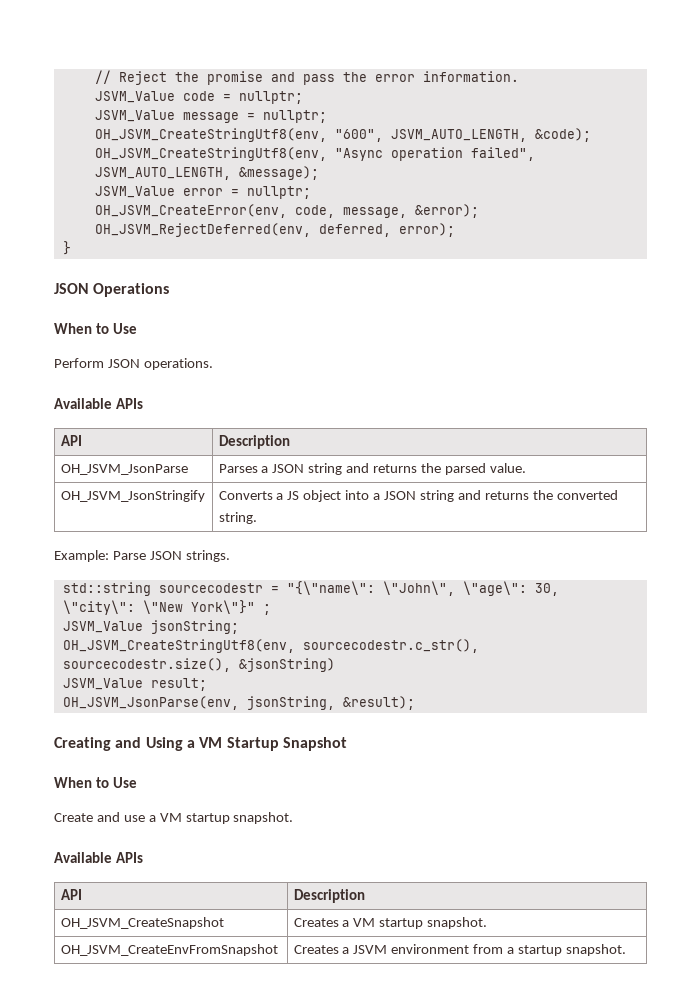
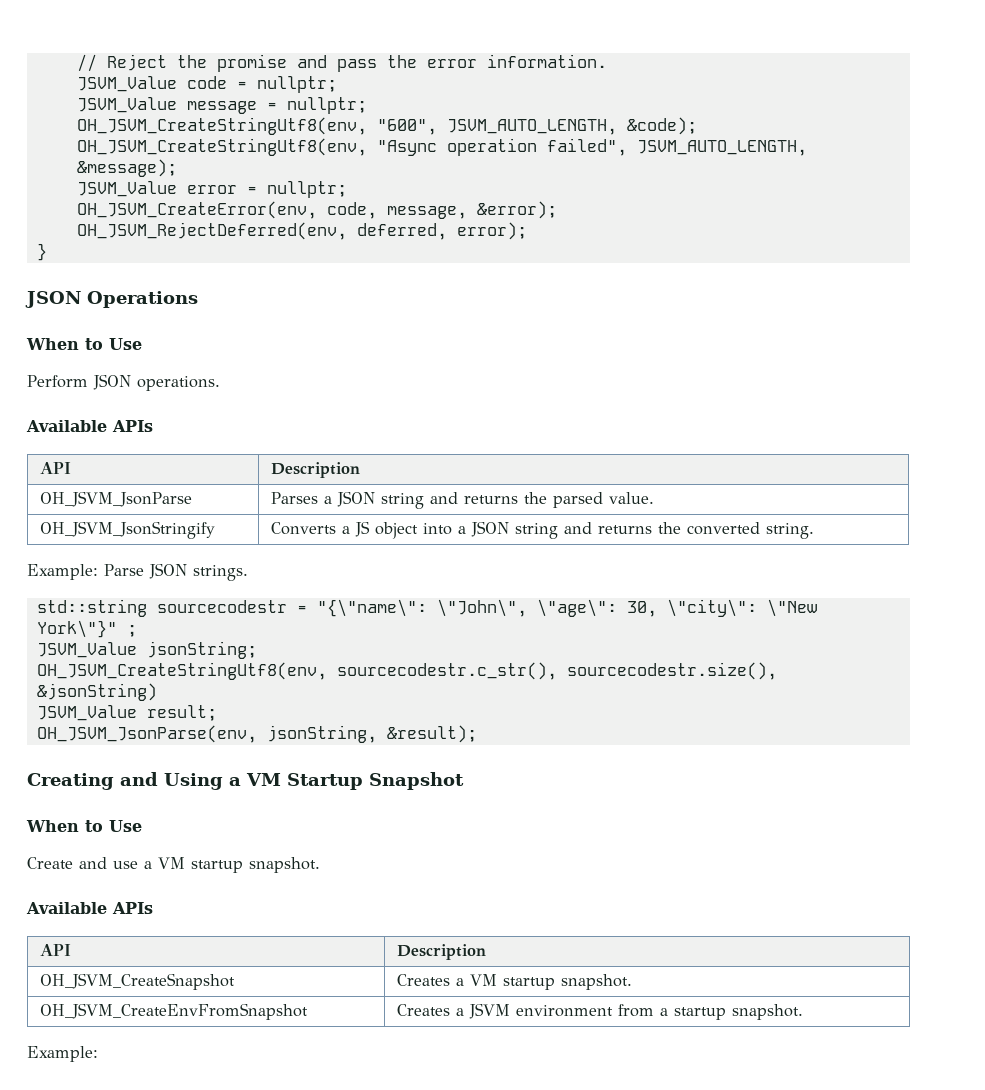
  OH_JSVM_CreateEnvFromSnapshot | Creates a JSVM environment from a startup snapshot.
+ Example:

